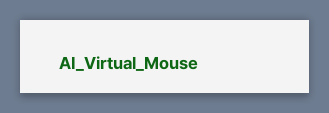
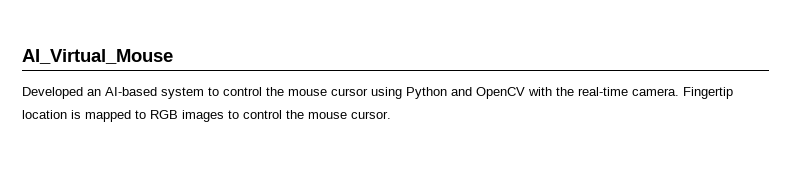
+ Developed an AI-based system to control the mouse cursor using Python and OpenCV with the real-time camera. Fingertip location is mapped to RGB images to control the mouse cursor.

